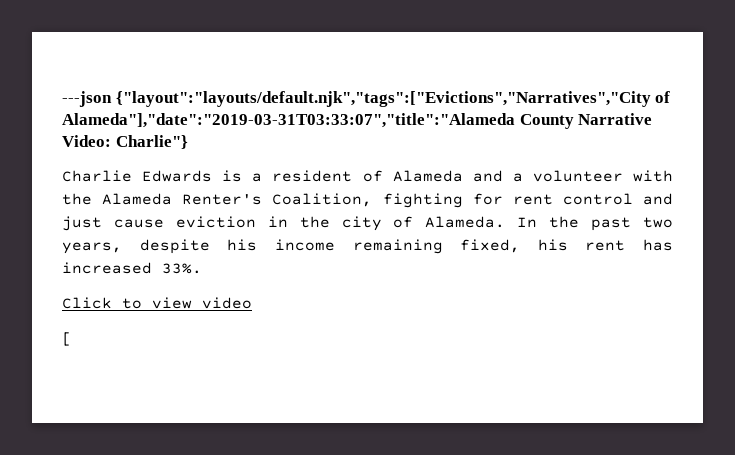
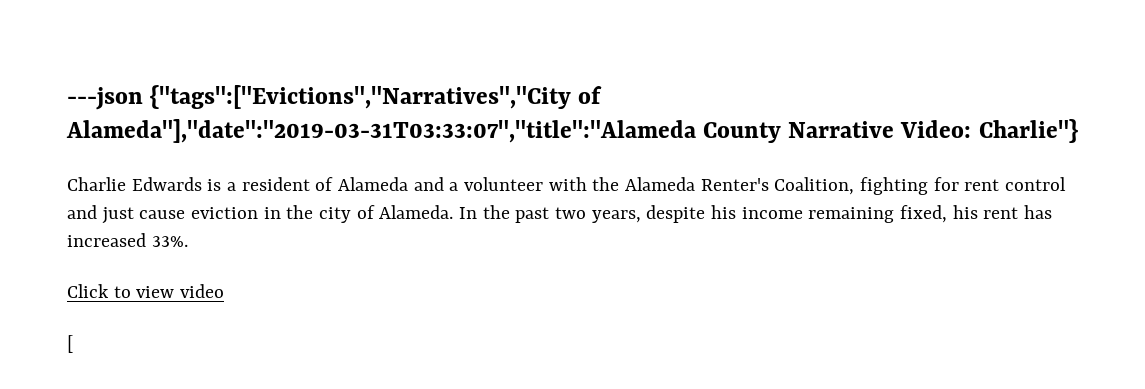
- ---json {"layout":"layouts/default.njk","tags":["Evictions","Narratives","City of Alameda"],"date":"2019-03-31T03:33:07","title":"Alameda County Narrative Video: Charlie"}
+ ---json {"tags":["Evictions","Narratives","City of Alameda"],"date":"2019-03-31T03:33:07","title":"Alameda County Narrative Video: Charlie"}

